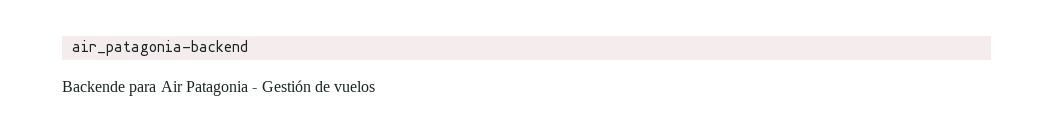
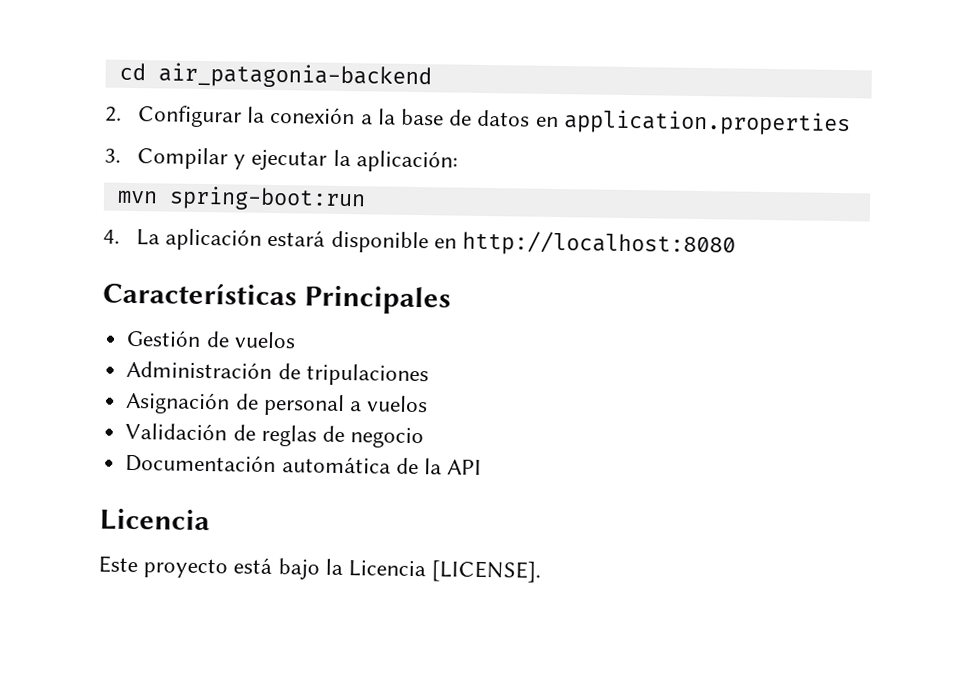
- air_patagonia-backend
+ cd air_patagonia-backend
- Backende para Air Patagonia - Gestión de vuelos
+ 2. Configurar la conexión a la base de datos en application.properties
+ 3. Compilar y ejecutar la aplicación:
+ mvn spring-boot:run
+ 4. La aplicación estará disponible en http://localhost:8080
+ Características Principales
+ Gestión de vuelos
+ Administración de tripulaciones
+ Asignación de personal a vuelos
+ Validación de reglas de negocio
+ Documentación automática de la API
+ Licencia
+ Este proyecto está bajo la Licencia [LICENSE].

